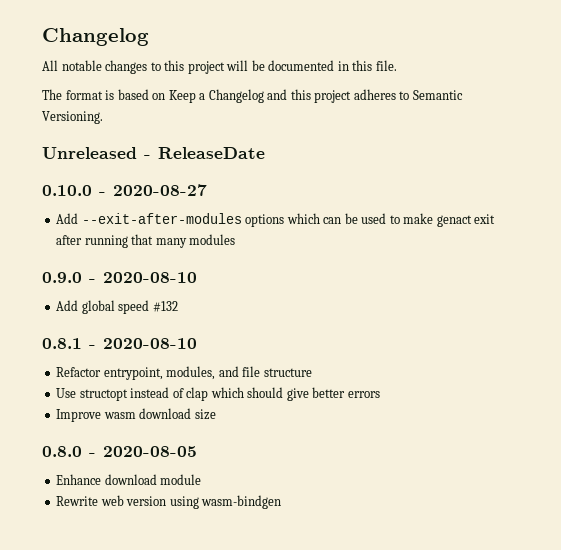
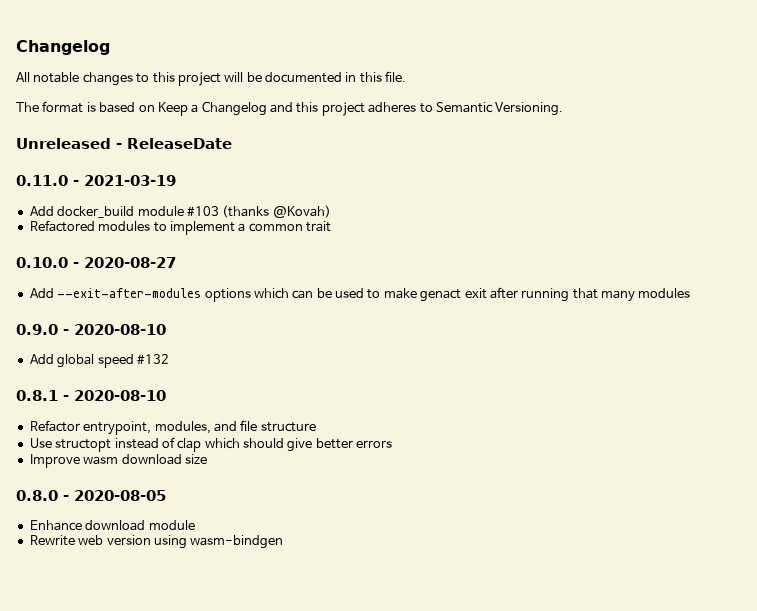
+ 0.11.0 - 2021-03-19
+ Add docker_build module #103 (thanks @Kovah)
+ Refactored modules to implement a common trait

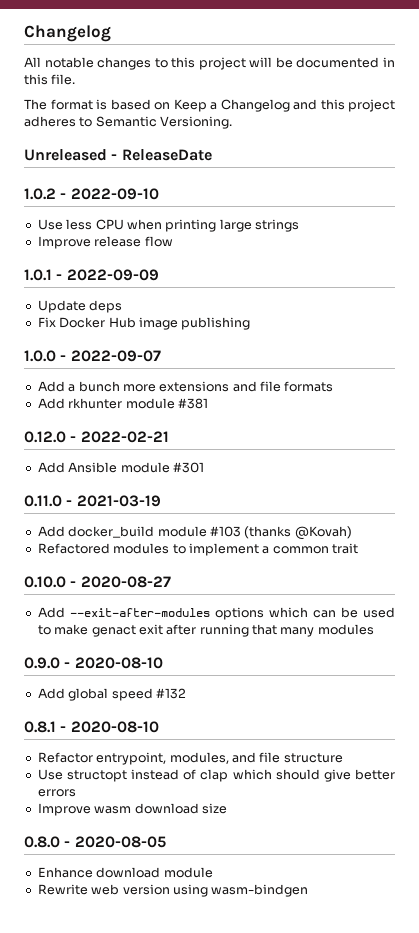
+ 1.0.2 - 2022-09-10
+ Use less CPU when printing large strings
+ Improve release flow
+ 1.0.1 - 2022-09-09
+ Update deps
+ Fix Docker Hub image publishing
+ 1.0.0 - 2022-09-07
+ Add a bunch more extensions and file formats
+ Add rkhunter module #381
+ 0.12.0 - 2022-02-21
+ Add Ansible module #301

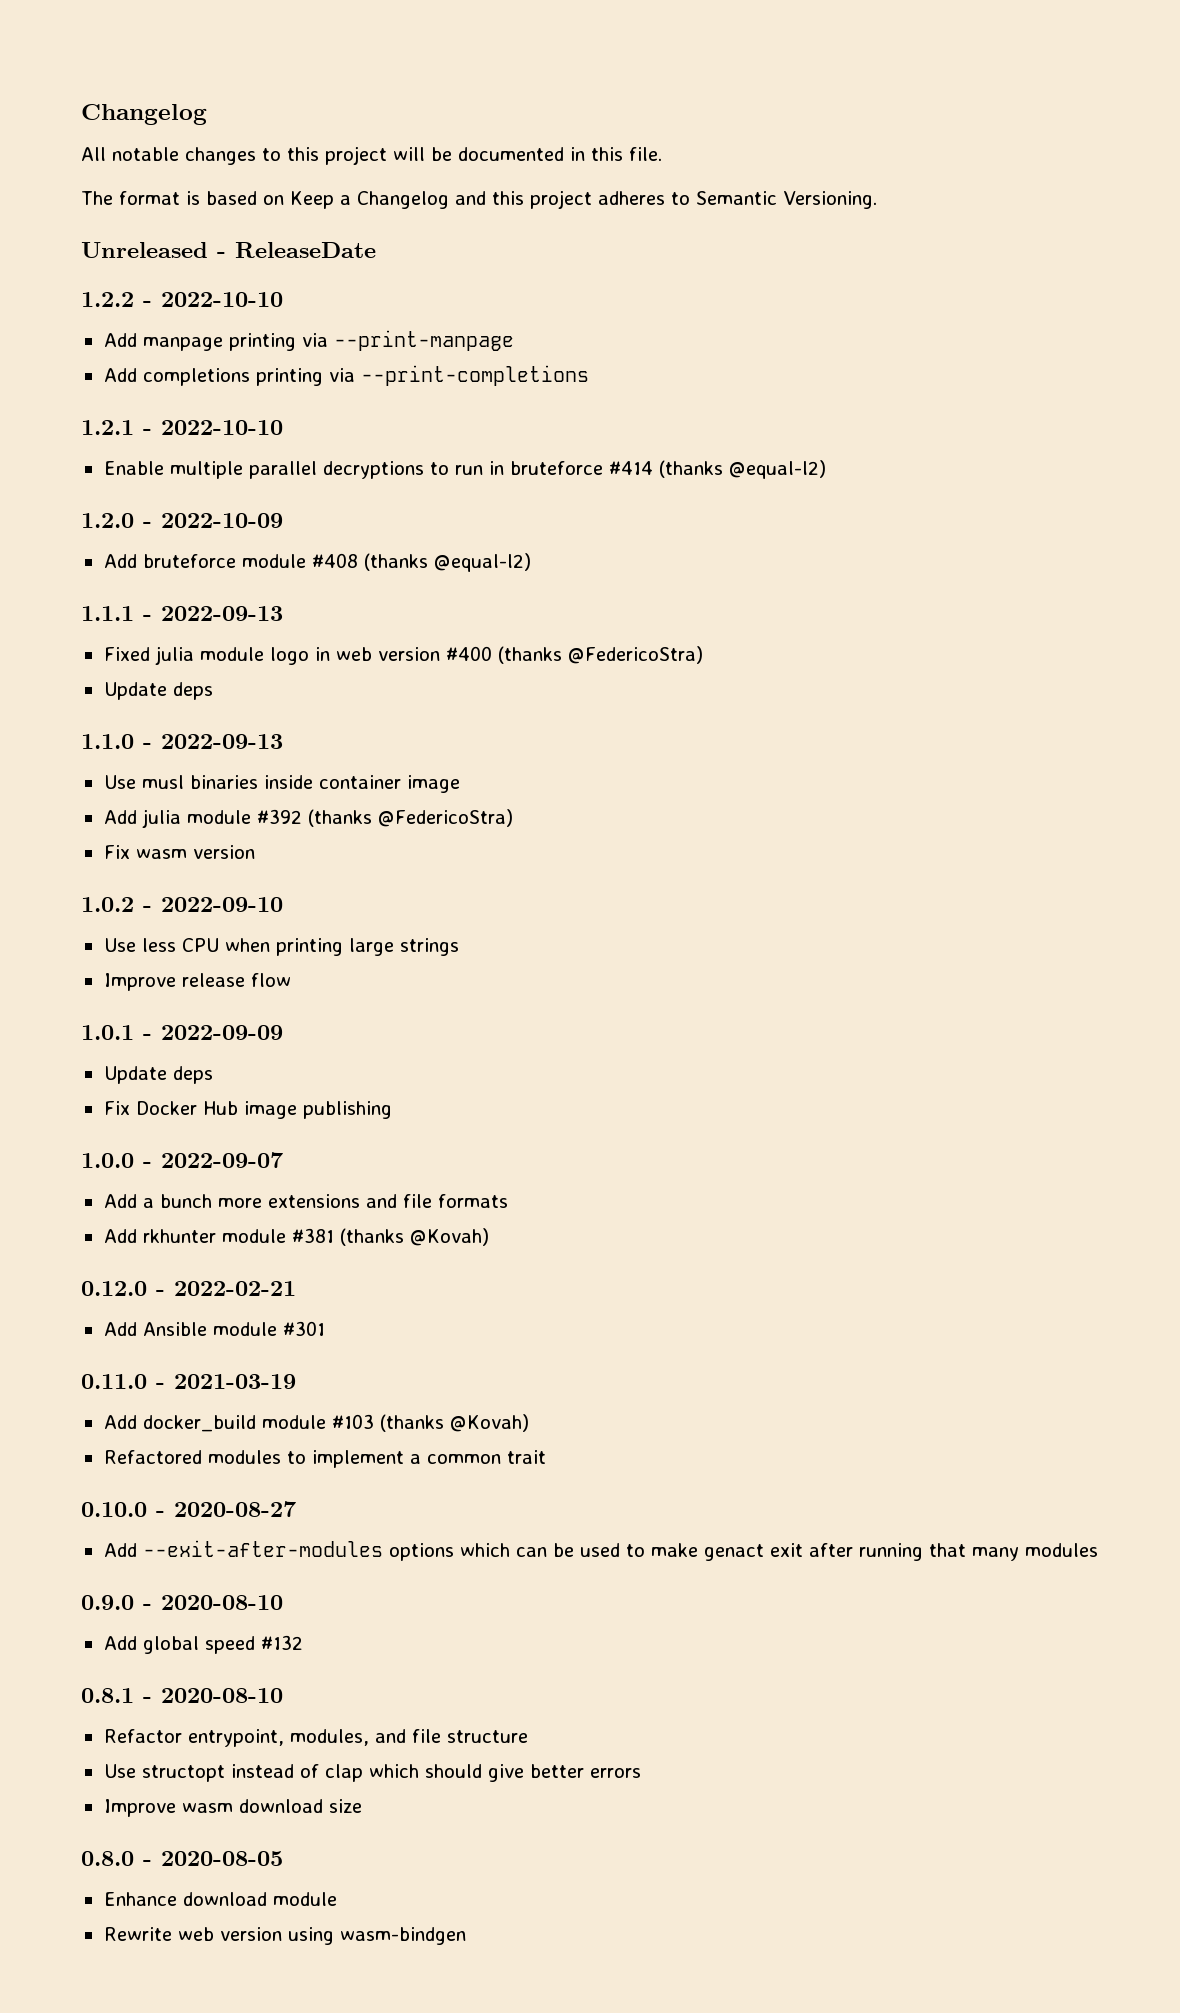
+ 1.2.2 - 2022-10-10
+ Add manpage printing via --print-manpage
+ Add completions printing via --print-completions
+ 1.2.1 - 2022-10-10
+ Enable multiple parallel decryptions to run in bruteforce #414 (thanks @equal-l2)
+ 1.2.0 - 2022-10-09
+ Add bruteforce module #408 (thanks @equal-l2)
+ 1.1.1 - 2022-09-13
+ Fixed julia module logo in web version #400 (thanks @FedericoStra)
+ Update deps
+ 1.1.0 - 2022-09-13
+ Use musl binaries inside container image
+ Add julia module #392 (thanks @FedericoStra)
+ Fix wasm version
- Add rkhunter module #381
+ Add rkhunter module #381 (thanks @Kovah)

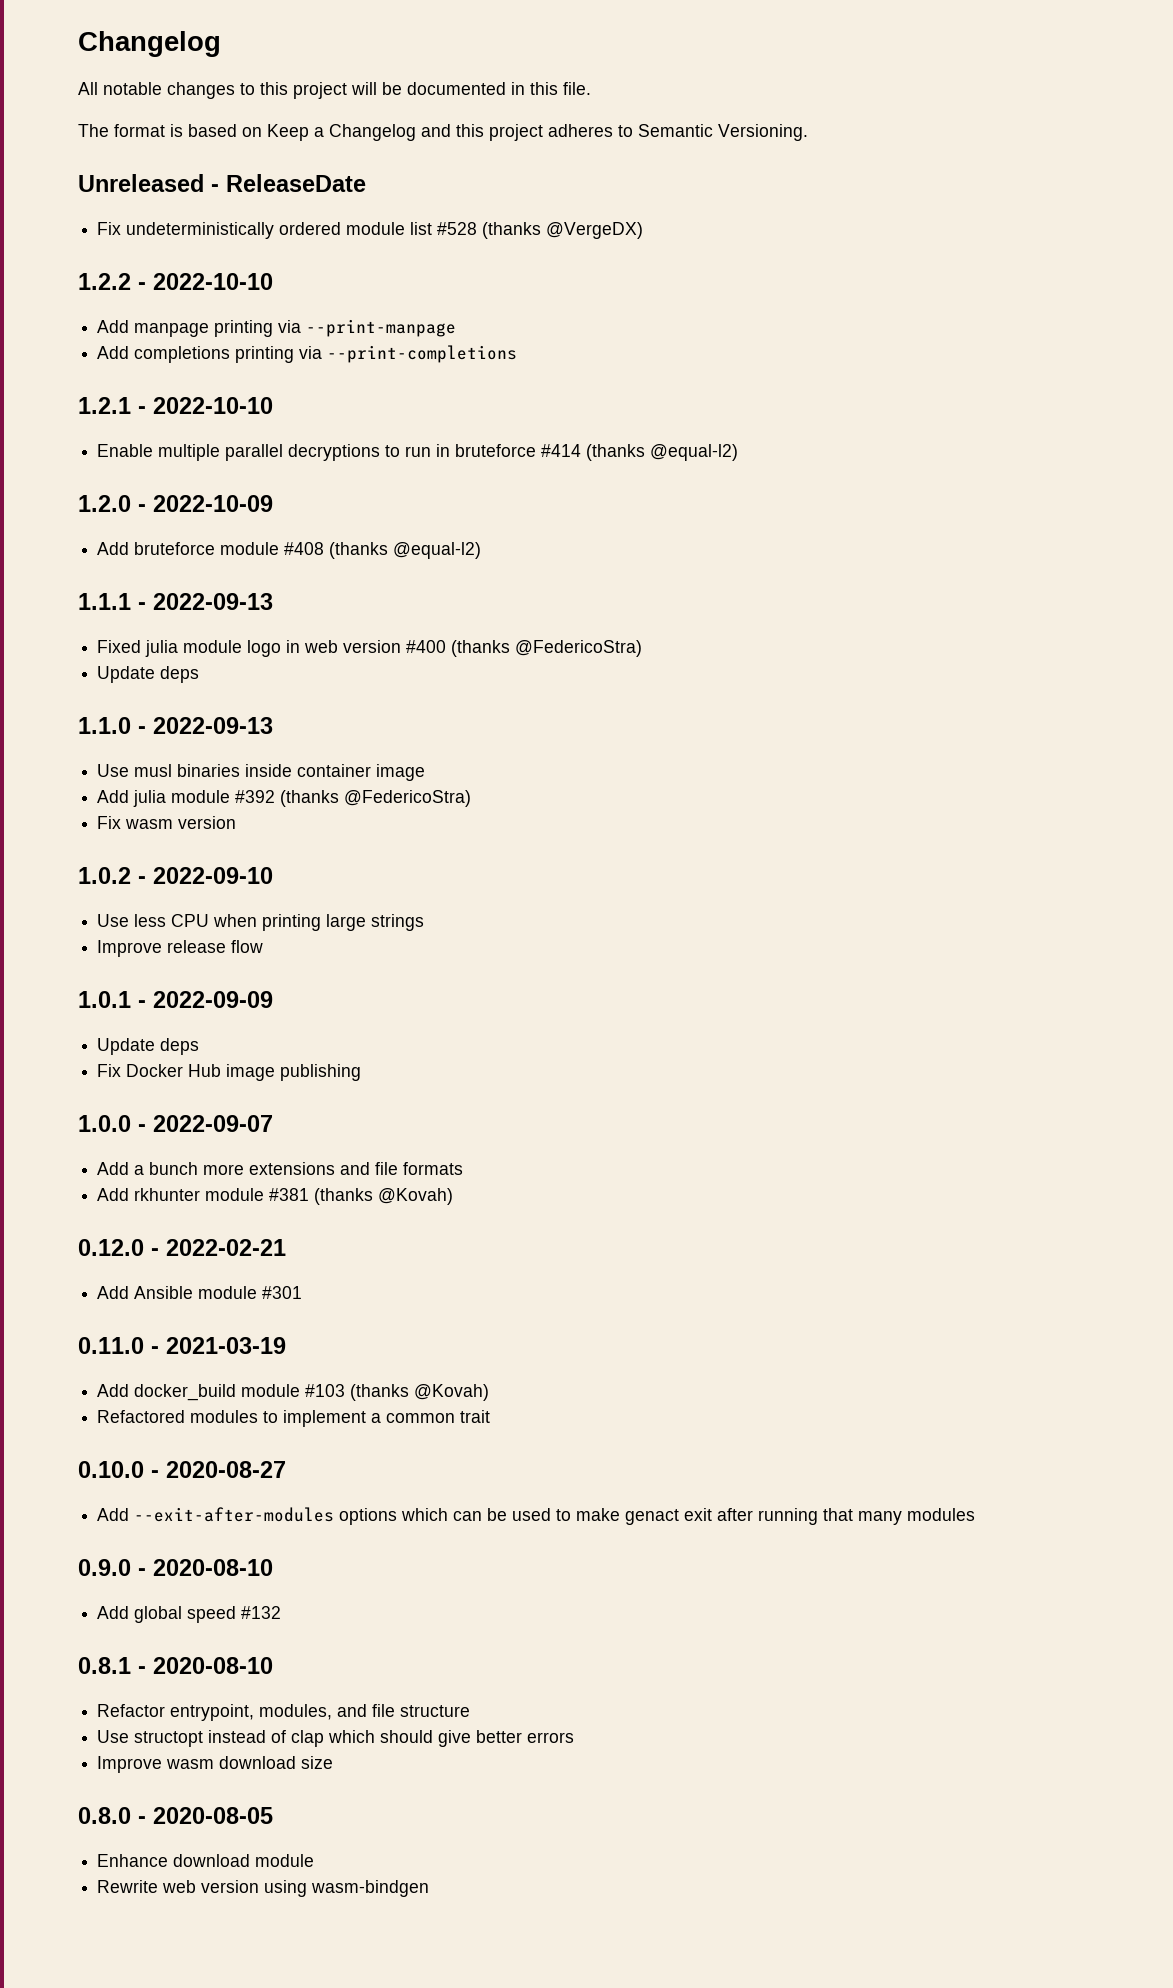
+ Fix undeterministically ordered module list #528 (thanks @VergeDX)

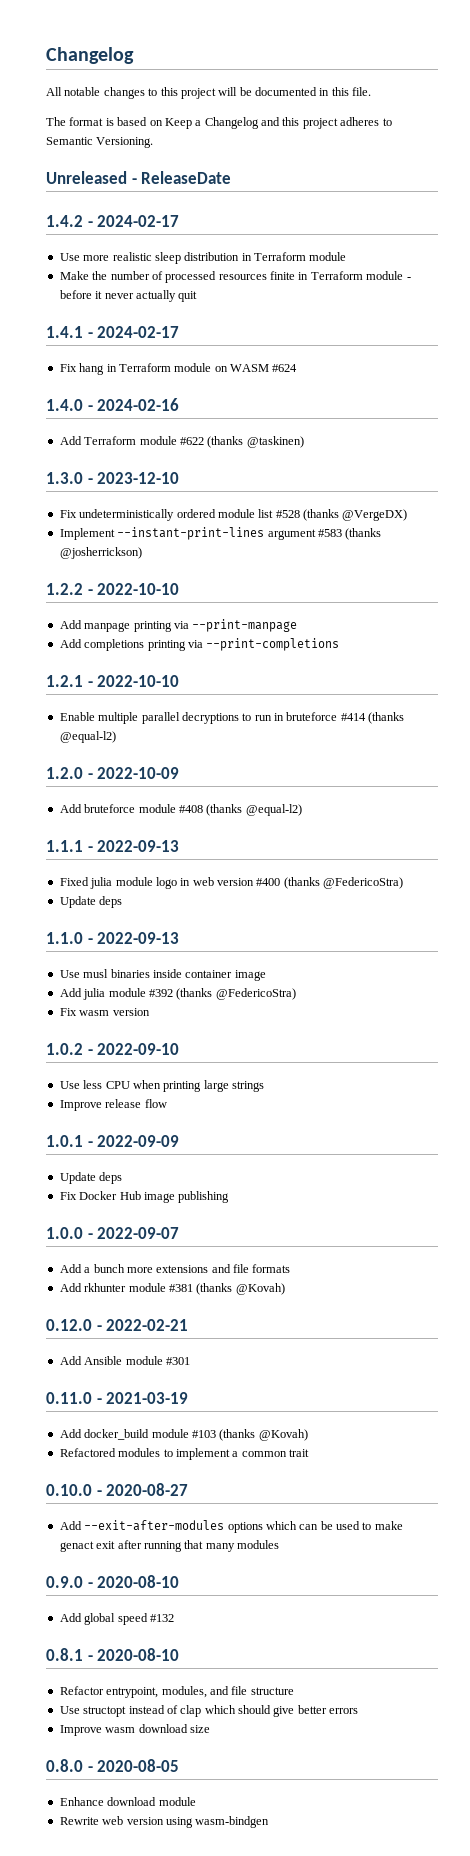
+ 1.4.2 - 2024-02-17
+ Use more realistic sleep distribution in Terraform module
+ Make the number of processed resources finite in Terraform module - before it never actually quit
+ 1.4.1 - 2024-02-17
+ Fix hang in Terraform module on WASM #624
+ 1.4.0 - 2024-02-16
+ Add Terraform module #622 (thanks @taskinen)
+ 1.3.0 - 2023-12-10
+ Implement --instant-print-lines argument #583 (thanks @josherrickson)

